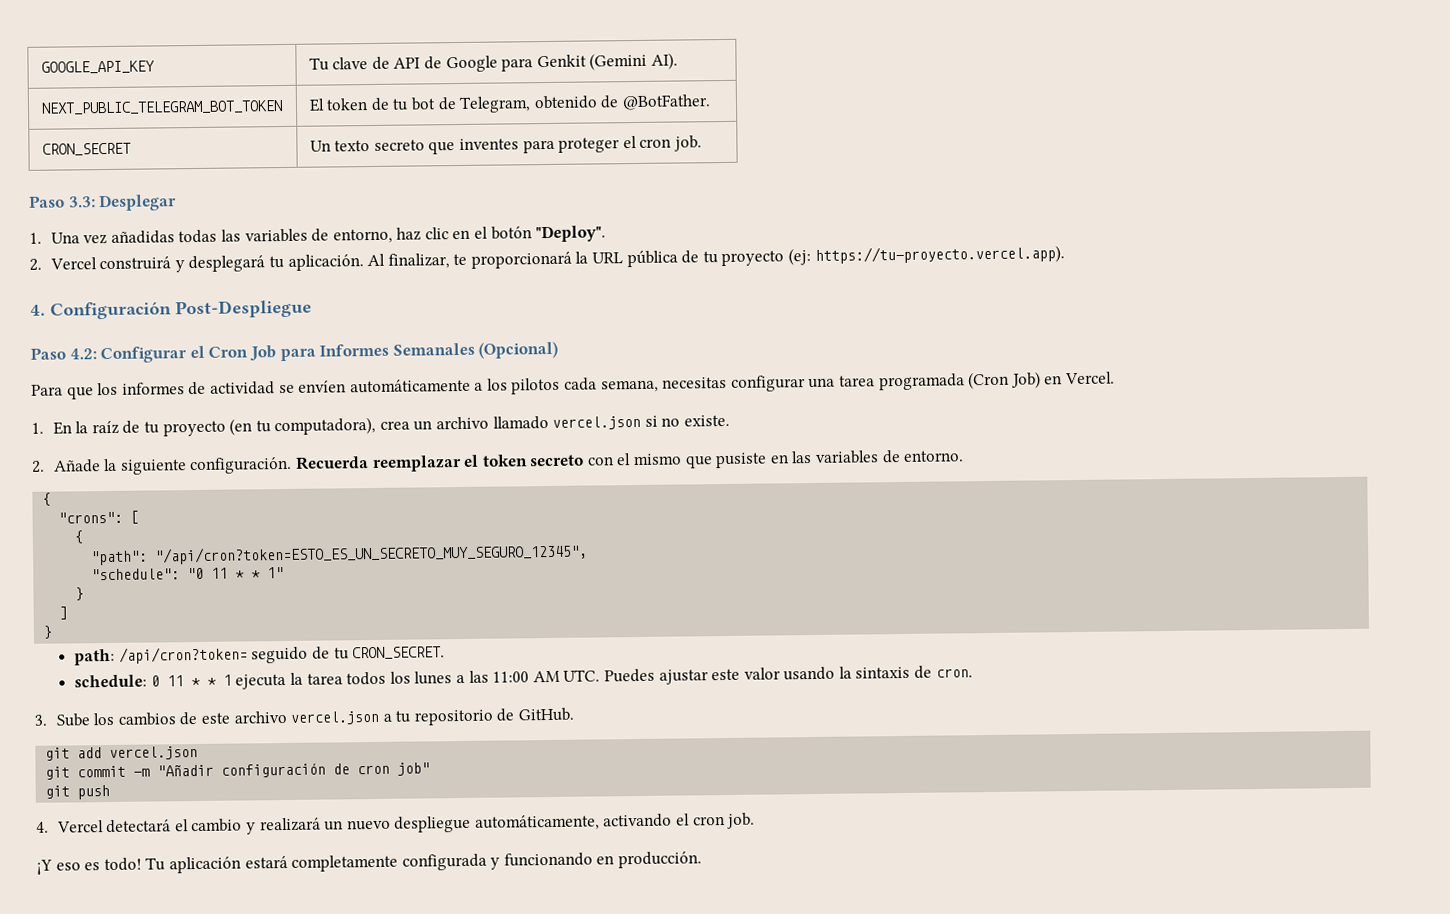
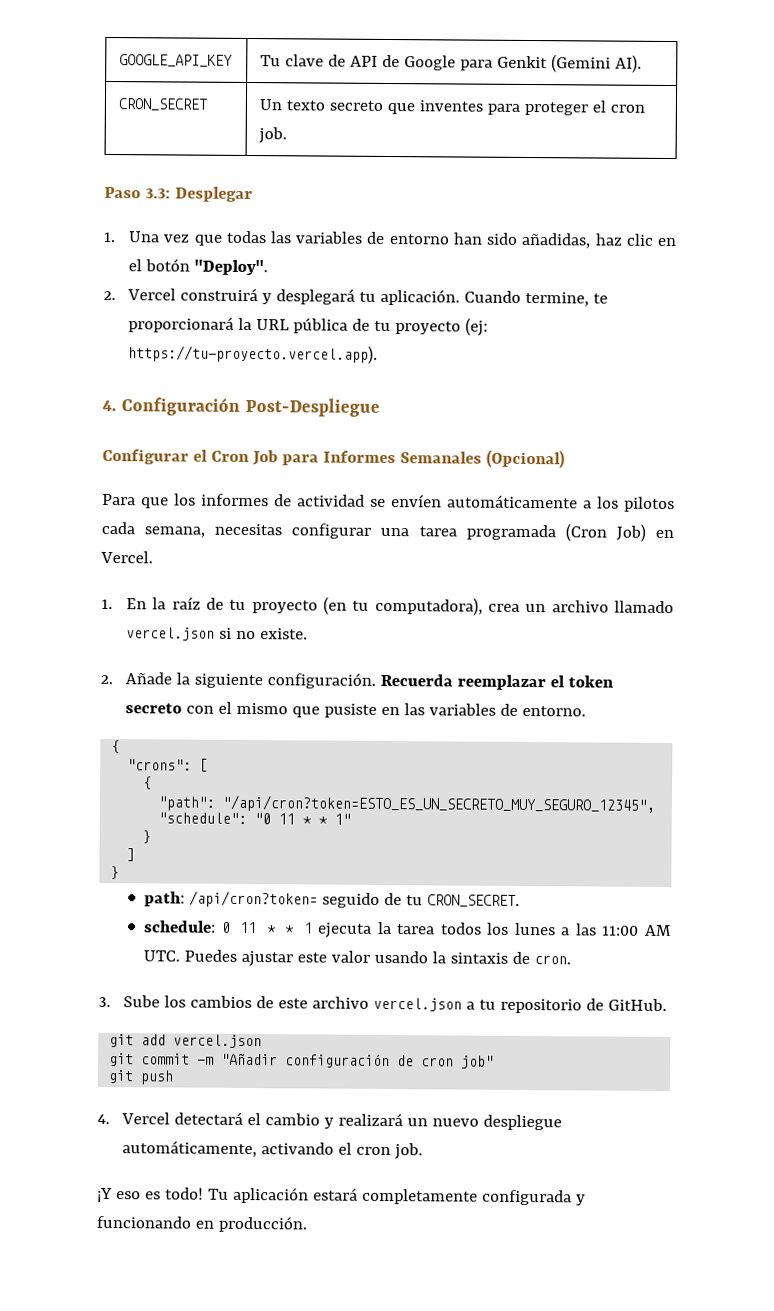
- NEXT_PUBLIC_TELEGRAM_BOT_TOKEN | El token de tu bot de Telegram, obtenido de @BotFather.
- 1. Una vez añadidas todas las variables de entorno, haz clic en el botón "Deploy".
+ 1. Una vez que todas las variables de entorno han sido añadidas, haz clic en el botón "Deploy".
- Al finalizar, te proporcionará la URL pública de tu proyecto (ej: https://tu-proyecto.vercel.app).
+ Cuando termine, te proporcionará la URL pública de tu proyecto (ej: https://tu-proyecto.vercel.app).
- Paso 4.2: Configurar el Cron Job para Informes Semanales (Opcional)
+ Configurar el Cron Job para Informes Semanales (Opcional)

